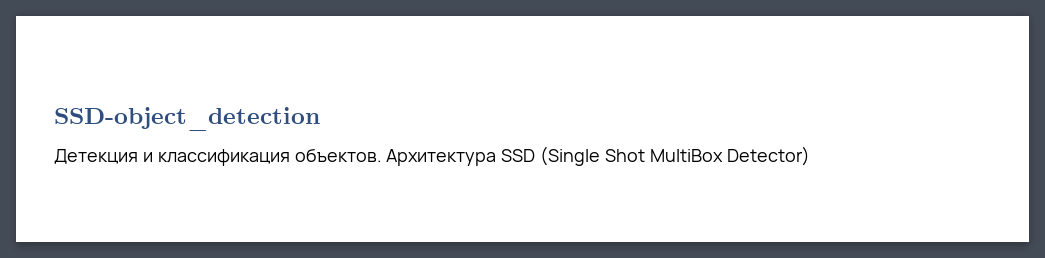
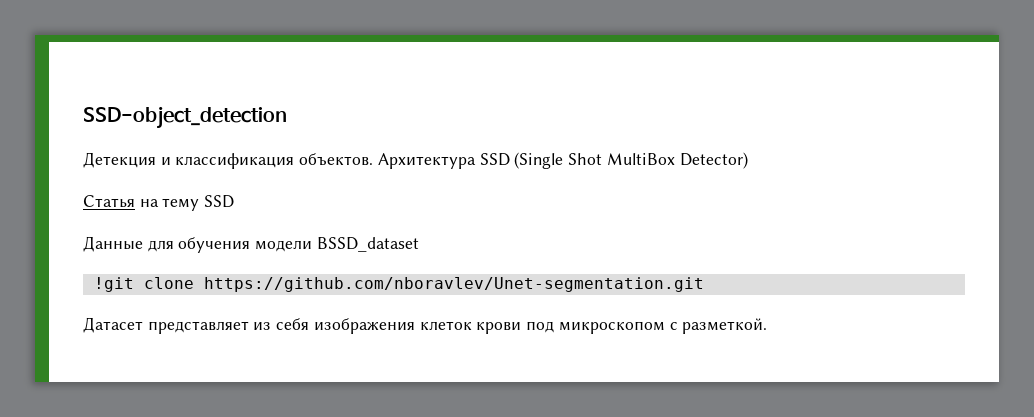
+ Статья на тему SSD
+ Данные для обучения модели BSSD_dataset
+ !git clone https://github.com/nboravlev/Unet-segmentation.git
+ Датасет представляет из себя изображения клеток крови под микроскопом с разметкой.

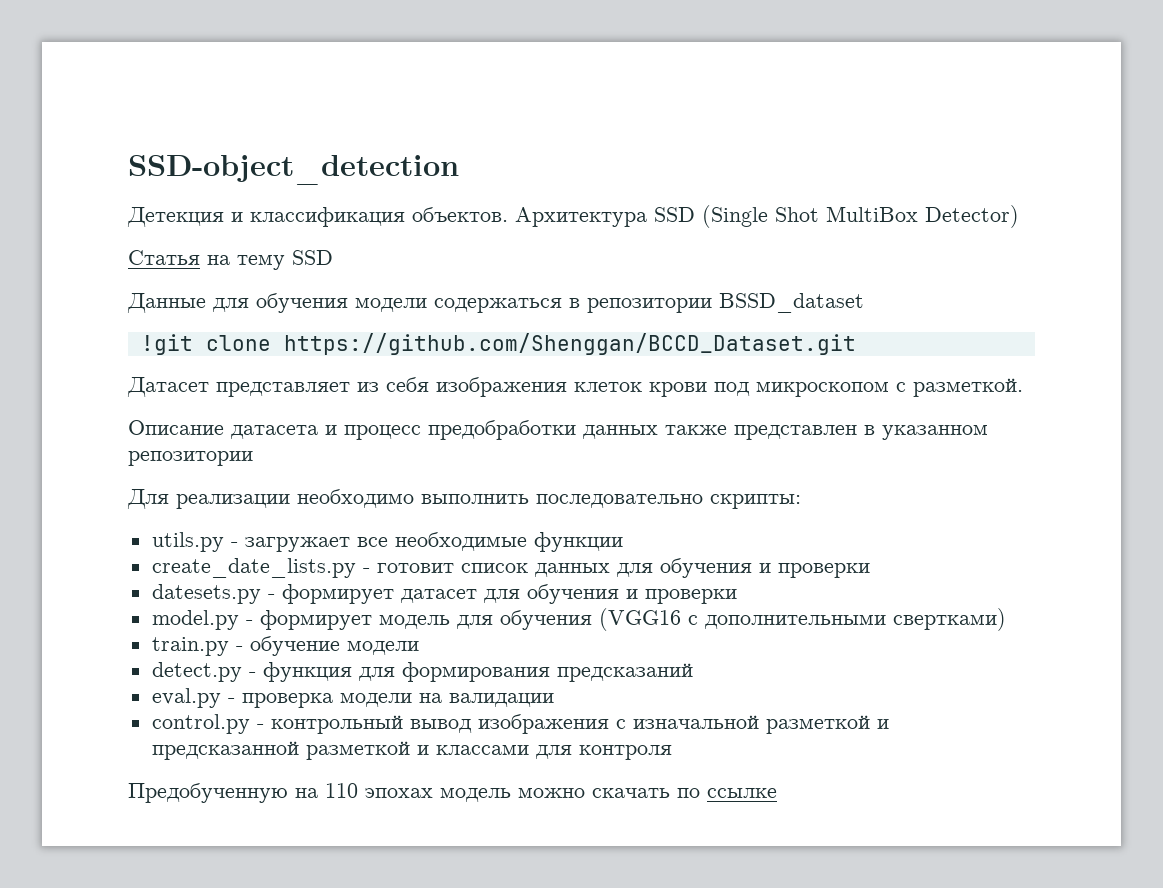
- Данные для обучения модели BSSD_dataset
+ Данные для обучения модели содержаться в репозитории BSSD_dataset
- !git clone https://github.com/nboravlev/Unet-segmentation.git
+ !git clone https://github.com/Shenggan/BCCD_Dataset.git
+ Описание датасета и процесс предобработки данных также представлен в указанном репозитории
+ Для реализации необходимо выполнить последовательно скрипты:
+ utils.py - загружает все необходимые функции
+ create_date_lists.py - готовит список данных для обучения и проверки
+ datesets.py - формирует датасет для обучения и проверки
+ model.py - формирует модель для обучения (VGG16 c дополнительными свертками)
+ train.py - обучение модели
+ detect.py - функция для формирования предсказаний
+ eval.py - проверка модели на валидации
+ control.py - контрольный вывод изображения с изначальной разметкой и предсказанной разметкой и классами для контроля
+ Предобученную на 110 эпохах модель можно скачать по ссылке

